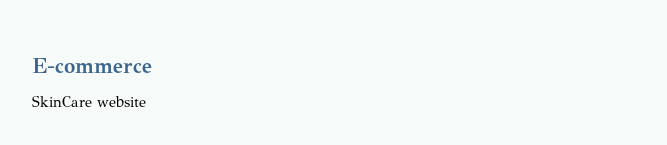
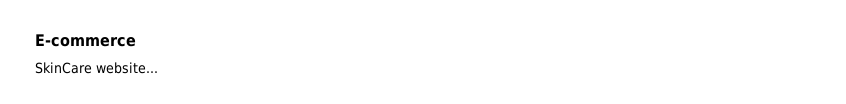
- SkinCare website
+ SkinCare website...

